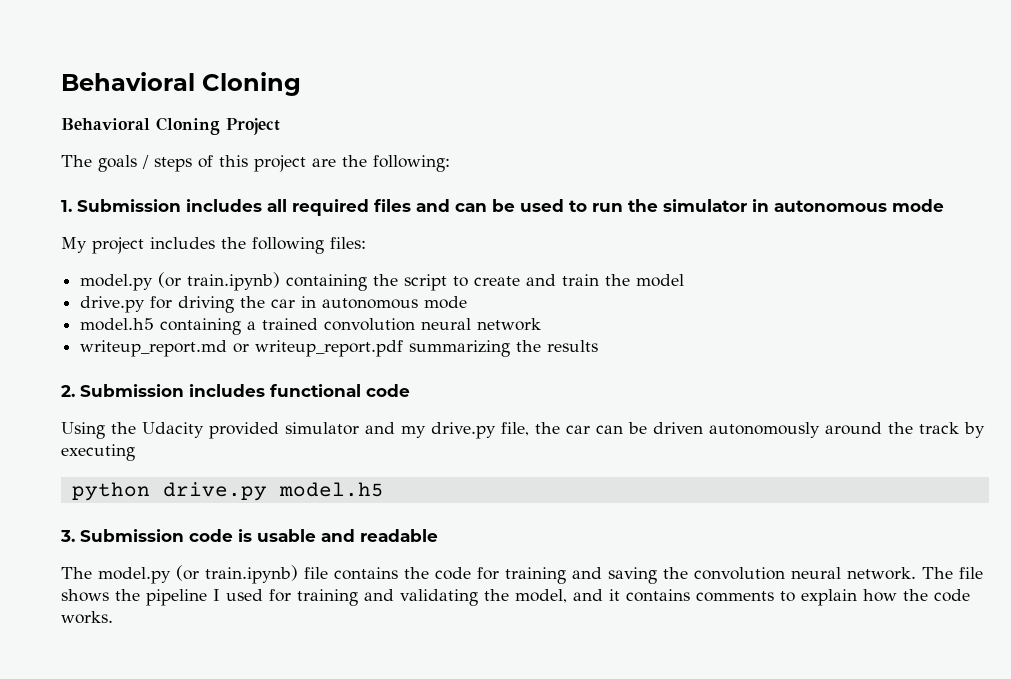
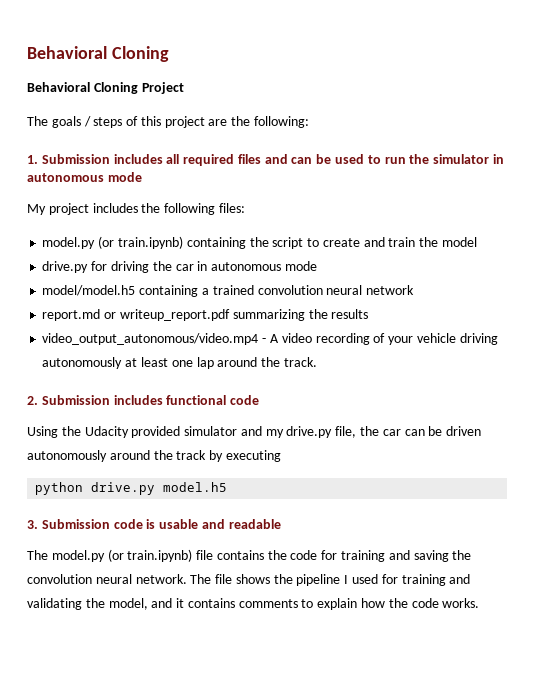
- model.h5 containing a trained convolution neural network
+ model/model.h5 containing a trained convolution neural network
- writeup_report.md or writeup_report.pdf summarizing the results
+ report.md or writeup_report.pdf summarizing the results
+ video_output_autonomous/video.mp4 - A video recording of your vehicle driving autonomously at least one lap around the track.

